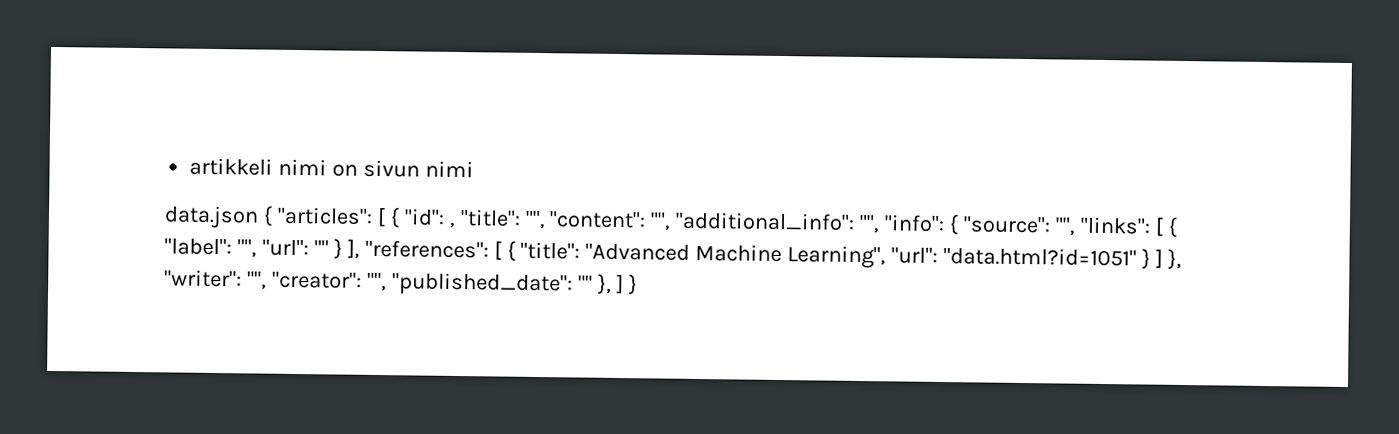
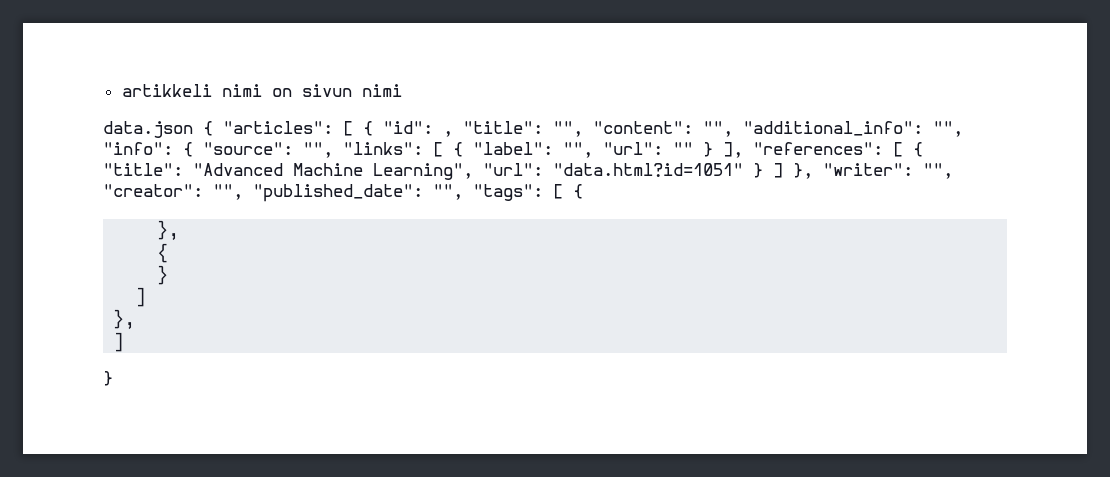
- data.json { "articles": [ { "id": , "title": "", "content": "", "additional_info": "", "info": { "source": "", "links": [ { "label": "", "url": "" } ], "references": [ { "title": "Advanced Machine Learning", "url": "data.html?id=1051" } ] }, "writer": "", "creator": "", "published_date": "" }, ] }
+ data.json { "articles": [ { "id": , "title": "", "content": "", "additional_info": "", "info": { "source": "", "links": [ { "label": "", "url": "" } ], "references": [ { "title": "Advanced Machine Learning", "url": "data.html?id=1051" } ] }, "writer": "", "creator": "", "published_date": "", "tags": [ {
+ },
+ {
+ }
+ ]
+ },
+ ]
+ }

